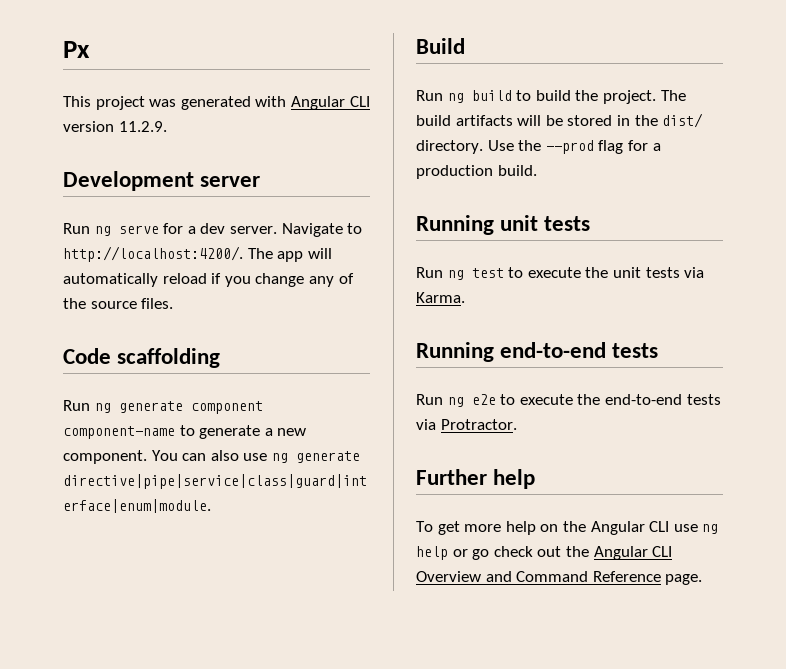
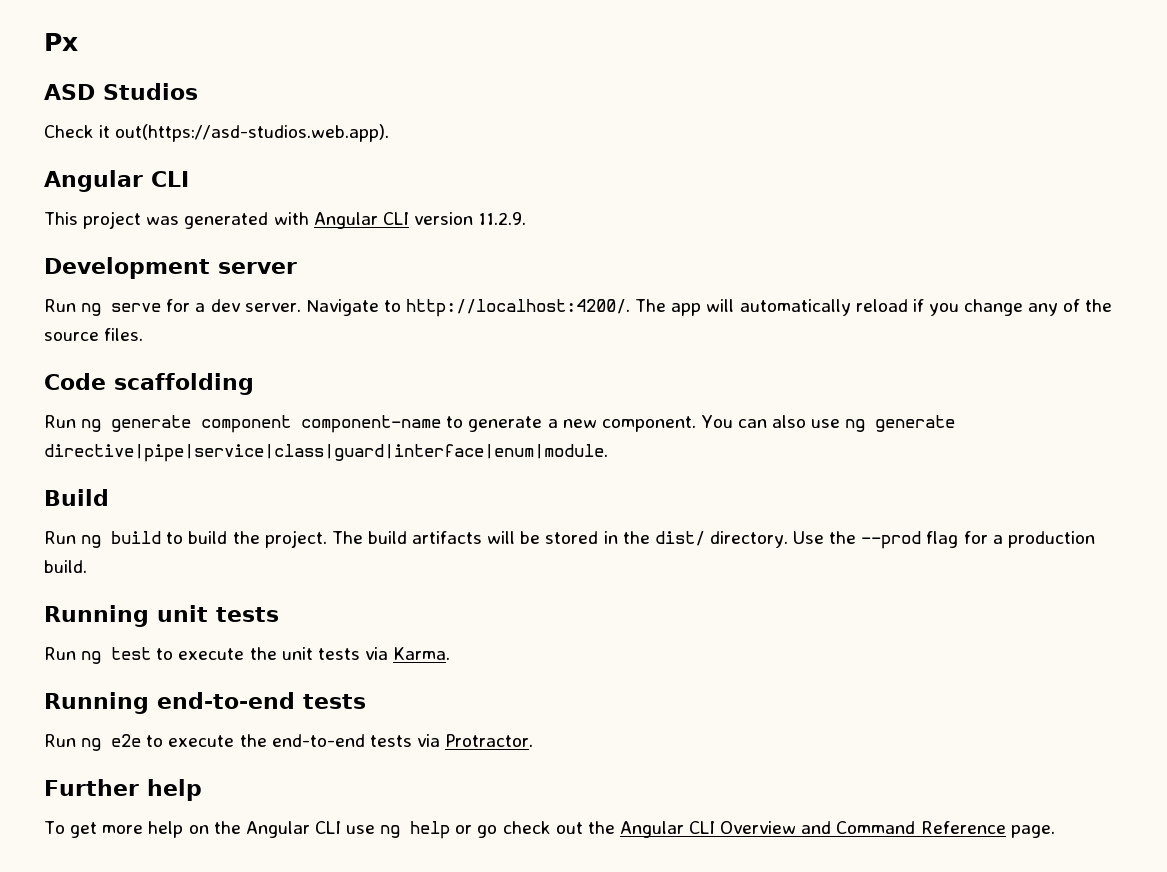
+ ASD Studios
+ Check it out(https://asd-studios.web.app).
+ Angular CLI

